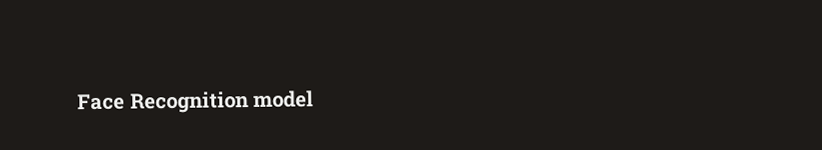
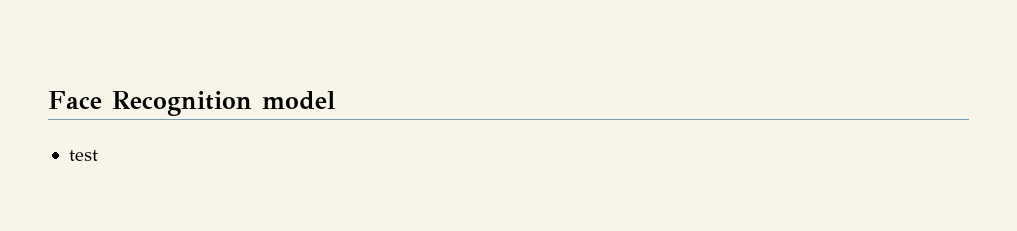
+ test

